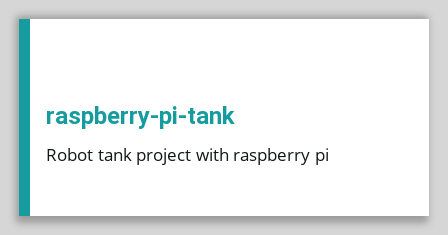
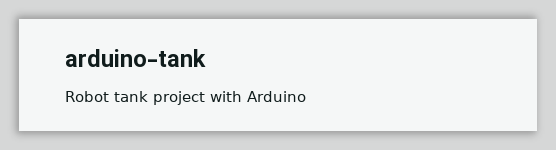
- raspberry-pi-tank
+ arduino-tank
- Robot tank project with raspberry pi
+ Robot tank project with Arduino

